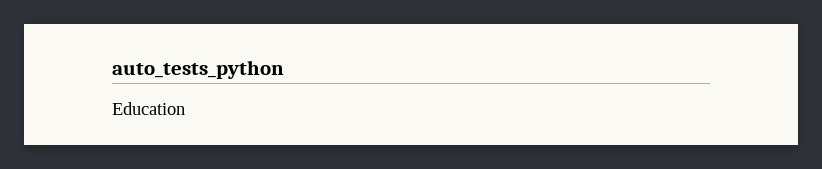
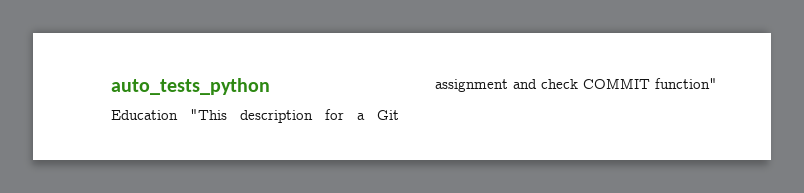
- Education
+ Education "This description for a Git assignment and check COMMIT function"

